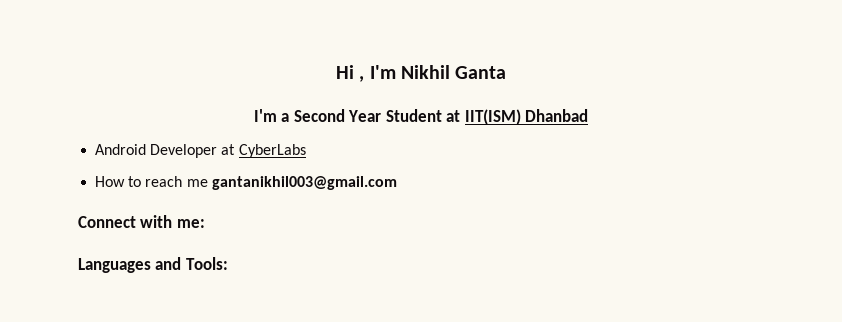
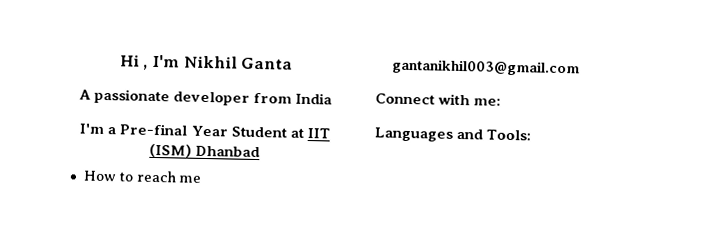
+ A passionate developer from India
- I'm a Second Year Student at IIT(ISM) Dhanbad
+ I'm a Pre-final Year Student at IIT (ISM) Dhanbad
- Android Developer at CyberLabs

